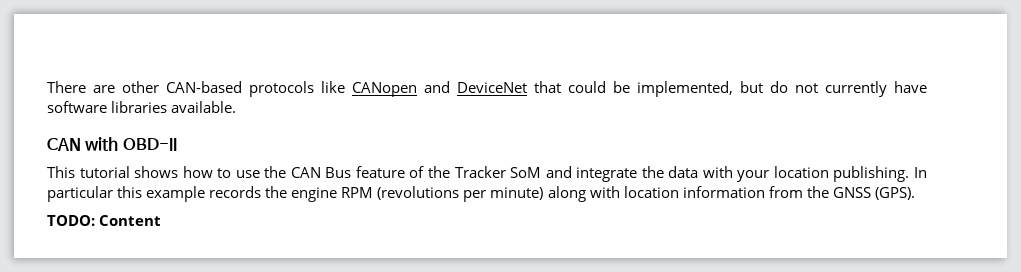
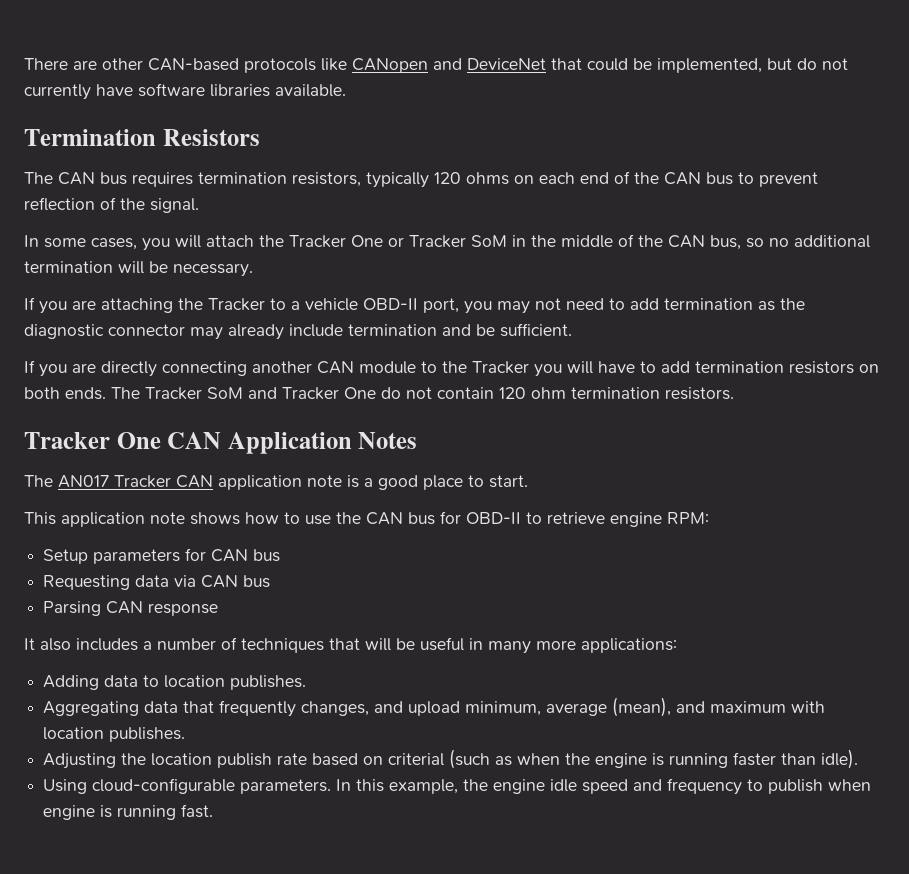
- CAN with OBD-II
+ Termination Resistors
+ The CAN bus requires termination resistors, typically 120 ohms on each end of the CAN bus to prevent reflection of the signal.
+ In some cases, you will attach the Tracker One or Tracker SoM in the middle of the CAN bus, so no additional termination will be necessary.
+ If you are attaching the Tracker to a vehicle OBD-II port, you may not need to add termination as the diagnostic connector may already include termination and be sufficient.
+ If you are directly connecting another CAN module to the Tracker you will have to add termination resistors on both ends. The Tracker SoM and Tracker One do not contain 120 ohm termination resistors.
+ Tracker One CAN Application Notes
+ The AN017 Tracker CAN application note is a good place to start.
- This tutorial shows how to use the CAN Bus feature of the Tracker SoM and integrate the data with your location publishing. In particular this example records the engine RPM (revolutions per minute) along with location information from the GNSS (GPS).
- TODO: Content
+ This application note shows how to use the CAN bus for OBD-II to retrieve engine RPM:
+ Setup parameters for CAN bus
+ Requesting data via CAN bus
+ Parsing CAN response
+ It also includes a number of techniques that will be useful in many more applications:
+ Adding data to location publishes.
+ Aggregating data that frequently changes, and upload minimum, average (mean), and maximum with location publishes.
+ Adjusting the location publish rate based on criterial (such as when the engine is running faster than idle).
+ Using cloud-configurable parameters. In this example, the engine idle speed and frequency to publish when engine is running fast.

